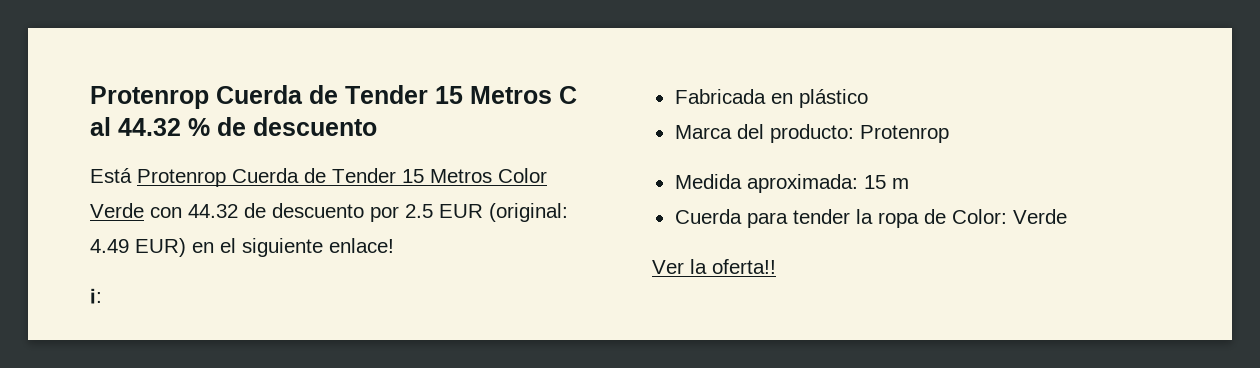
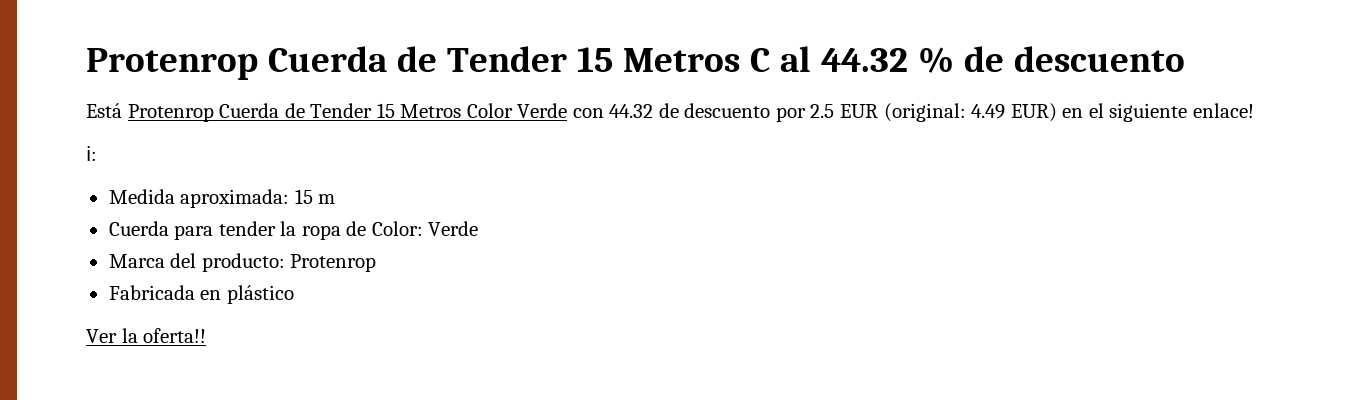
- Fabricada en plástico
- Marca del producto: Protenrop
+ Marca del producto: Protenrop
+ Fabricada en plástico

